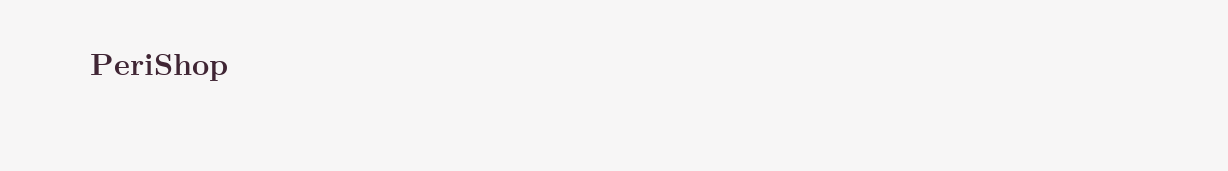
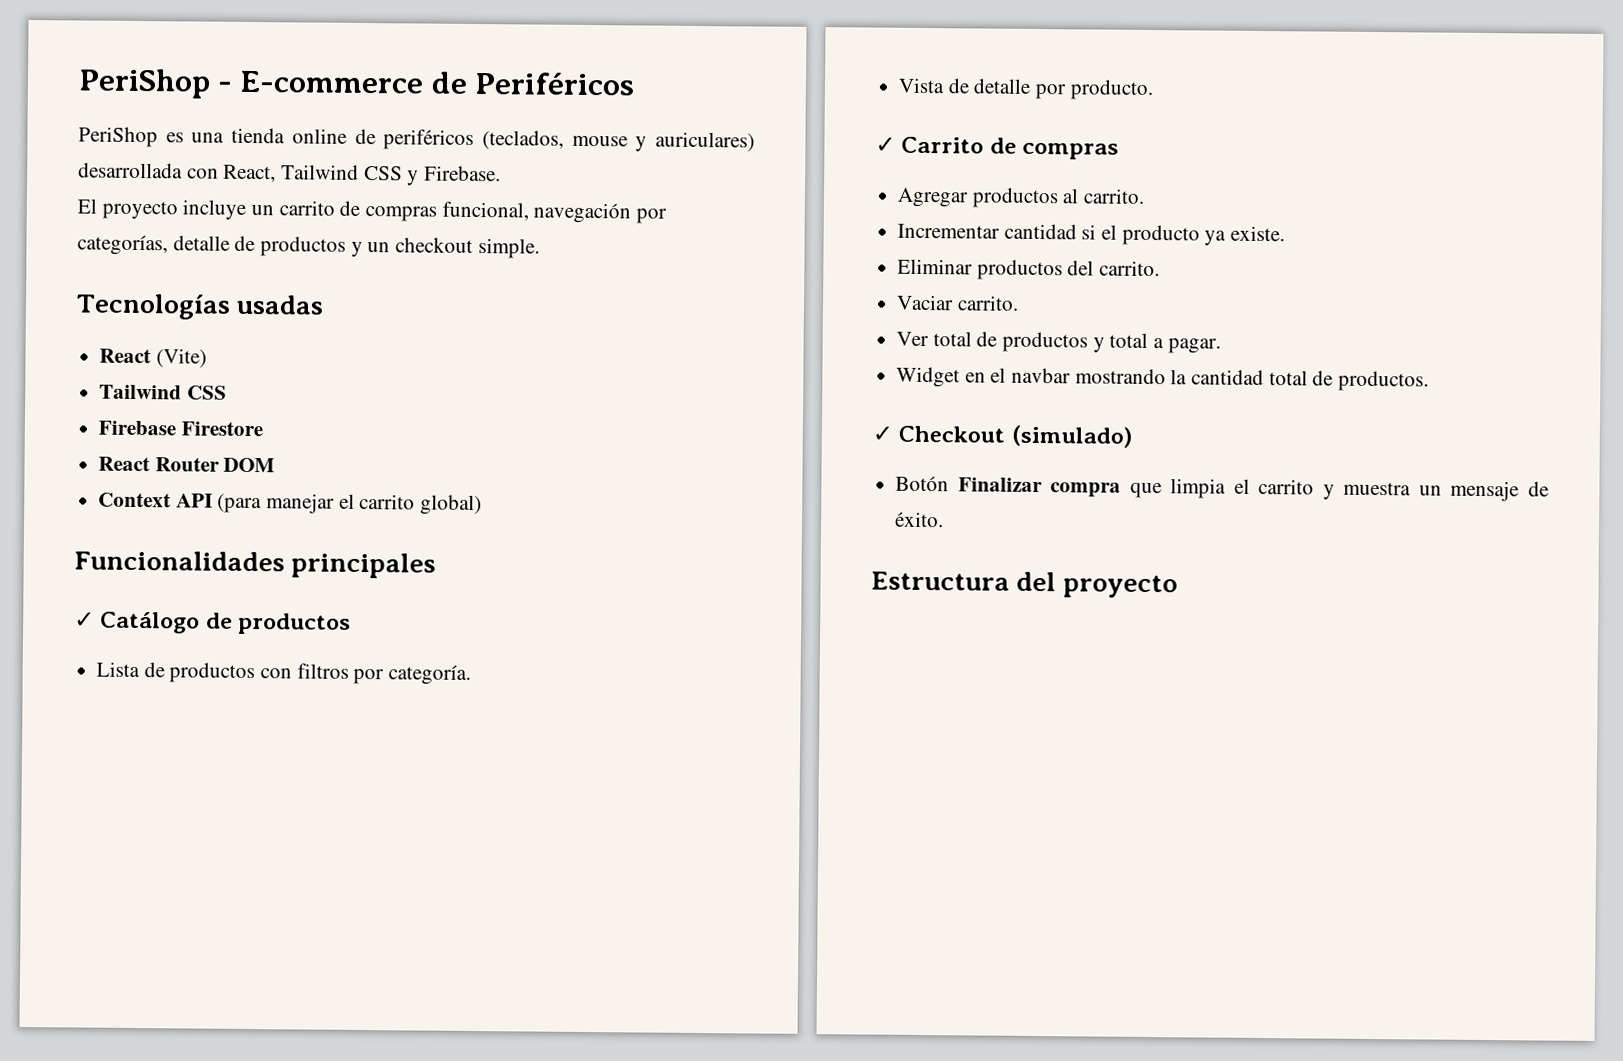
- PeriShop
+ PeriShop - E-commerce de Periféricos
+ PeriShop es una tienda online de periféricos (teclados, mouse y auriculares) desarrollada con React, Tailwind CSS y Firebase.
+ El proyecto incluye un carrito de compras funcional, navegación por categorías, detalle de productos y un checkout simple.
+ Tecnologías usadas
+ React (Vite)
+ Tailwind CSS
+ Firebase Firestore
+ React Router DOM
+ Context API (para manejar el carrito global)
+ Funcionalidades principales
+ ✓ Catálogo de productos
+ Lista de productos con filtros por categoría.
+ Vista de detalle por producto.
+ ✓ Carrito de compras
+ Agregar productos al carrito.
+ Incrementar cantidad si el producto ya existe.
+ Eliminar productos del carrito.
+ Vaciar carrito.
+ Ver total de productos y total a pagar.
+ Widget en el navbar mostrando la cantidad total de productos.
+ ✓ Checkout (simulado)
+ Botón Finalizar compra que limpia el carrito y muestra un mensaje de éxito.
+ Estructura del proyecto

